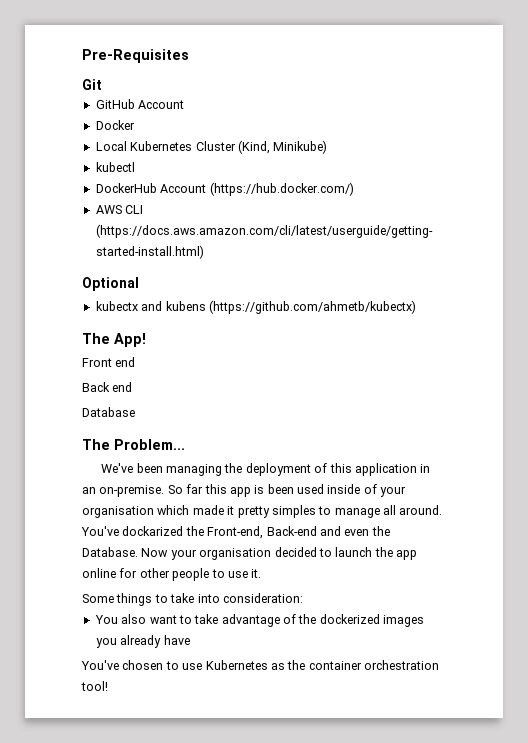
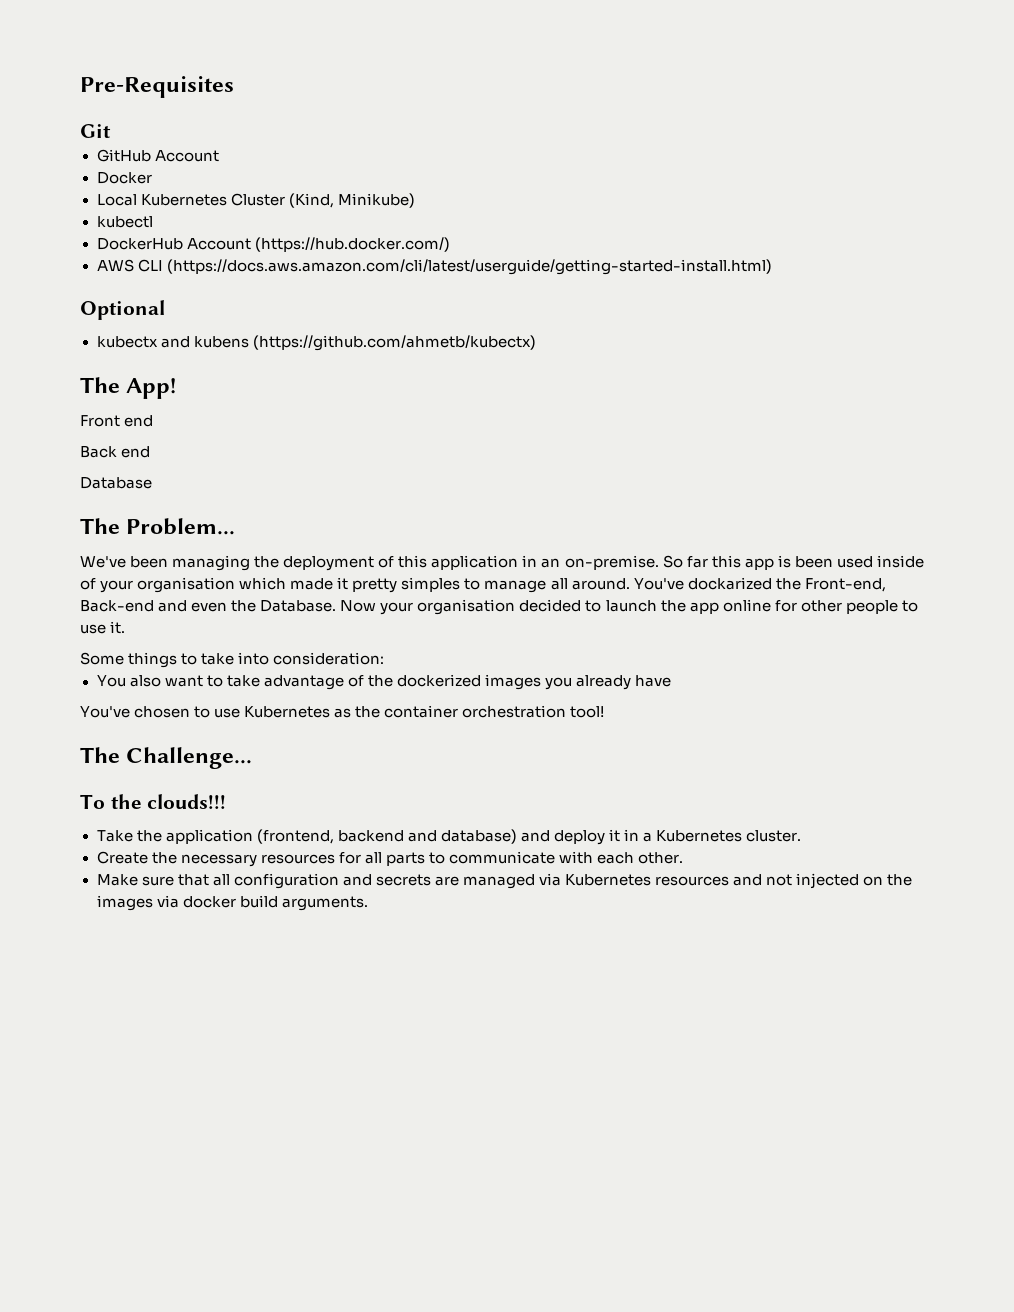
+ The Challenge...
+ To the clouds!!!
+ Take the application (frontend, backend and database) and deploy it in a Kubernetes cluster.
+ Create the necessary resources for all parts to communicate with each other.
+ Make sure that all configuration and secrets are managed via Kubernetes resources and not injected on the images via docker build arguments.

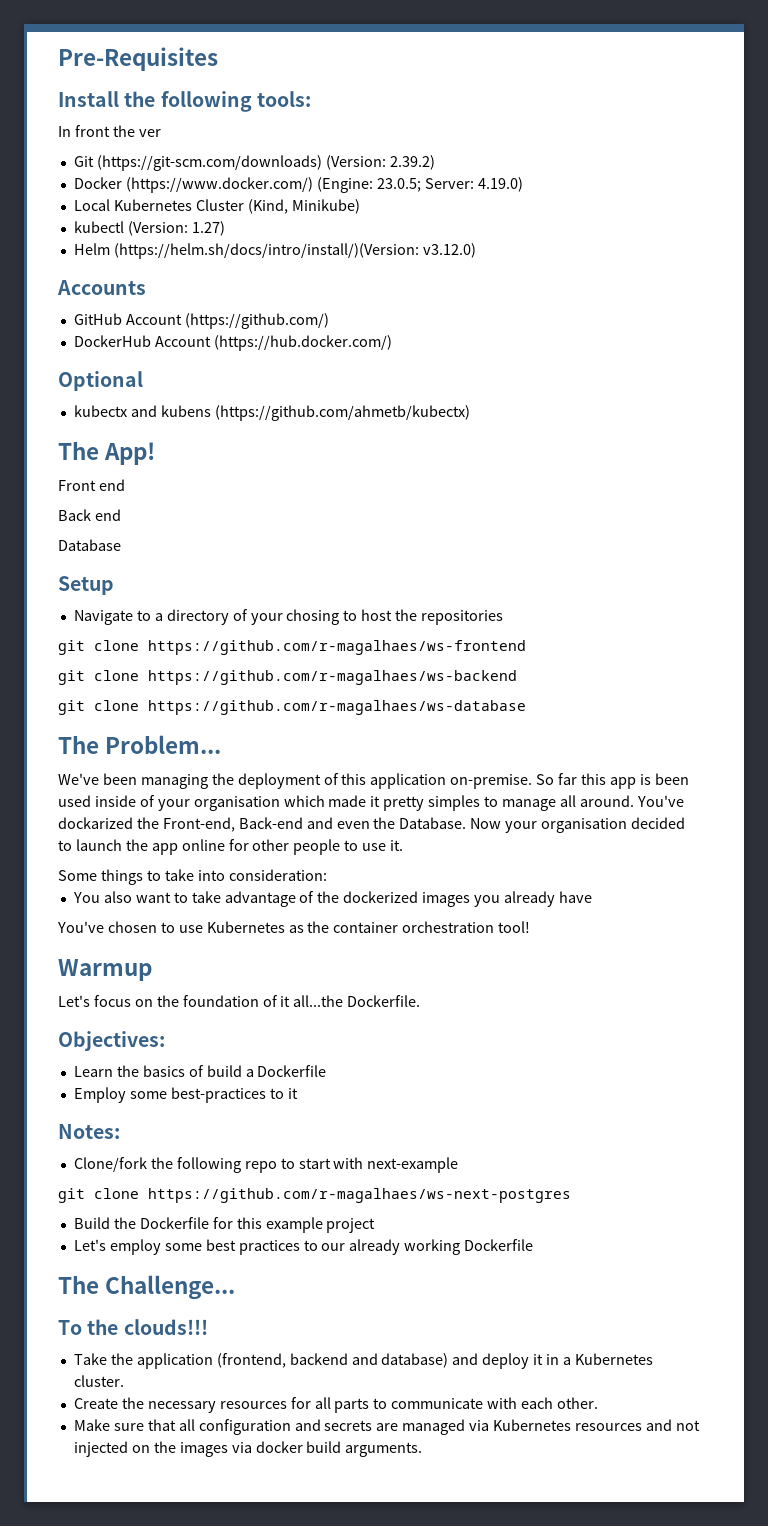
- Git
- GitHub Account
- Docker
+ Install the following tools:
+ In front the ver
+ Git (https://git-scm.com/downloads) (Version: 2.39.2)
+ Docker (https://www.docker.com/) (Engine: 23.0.5; Server: 4.19.0)
- kubectl
+ kubectl (Version: 1.27)
+ Helm (https://helm.sh/docs/intro/install/)(Version: v3.12.0)
+ Accounts
+ GitHub Account (https://github.com/)
- AWS CLI (https://docs.aws.amazon.com/cli/latest/userguide/getting-started-install.html)
+ Setup
+ Navigate to a directory of your chosing to host the repositories
+ git clone https://github.com/r-magalhaes/ws-frontend
+ git clone https://github.com/r-magalhaes/ws-backend
+ git clone https://github.com/r-magalhaes/ws-database
- We've been managing the deployment of this application in an on-premise.
+ We've been managing the deployment of this application on-premise.
+ Warmup
+ Let's focus on the foundation of it all...the Dockerfile.
+ Objectives:
+ Learn the basics of build a Dockerfile
+ Employ some best-practices to it
+ Notes:
+ Clone/fork the following repo to start with next-example
+ git clone https://github.com/r-magalhaes/ws-next-postgres
+ Build the Dockerfile for this example project
+ Let's employ some best practices to our already working Dockerfile

